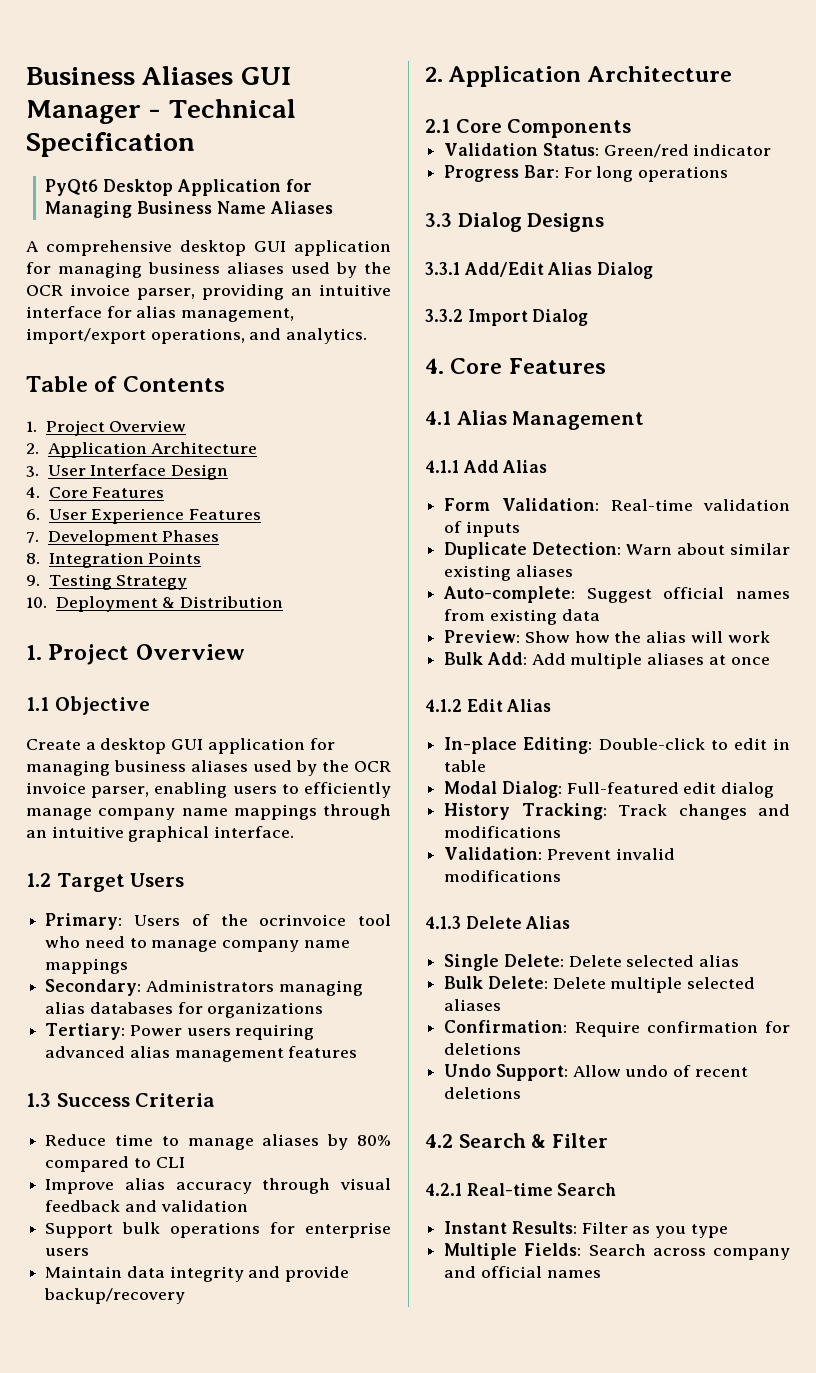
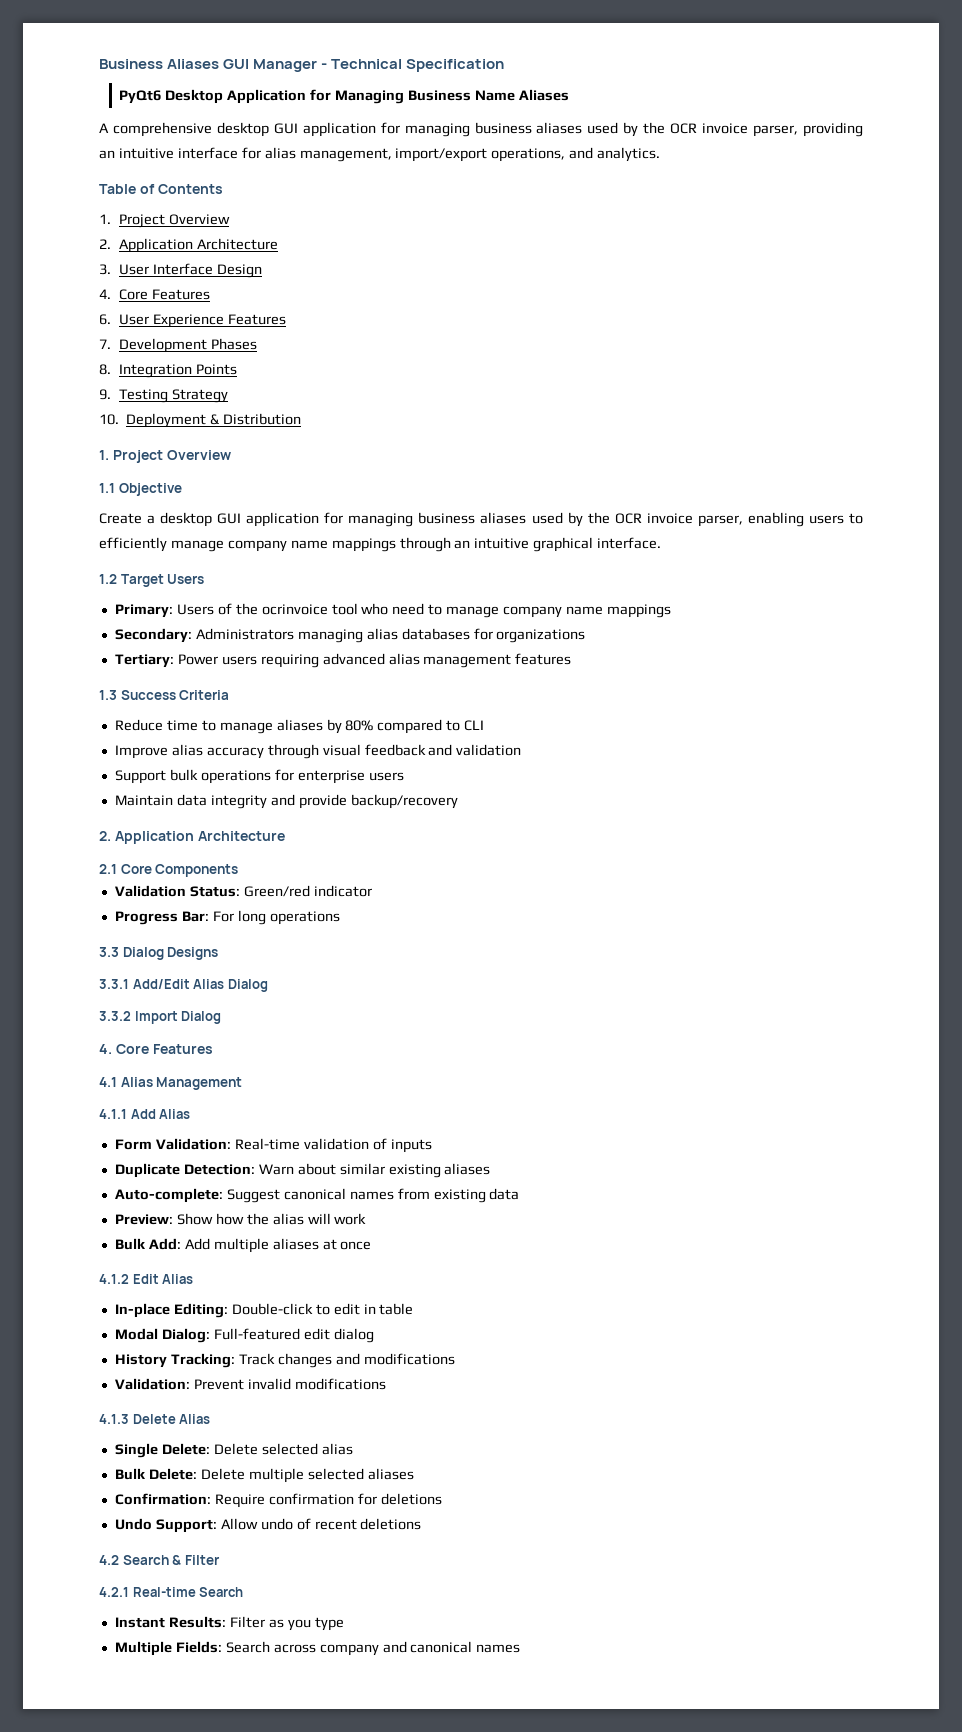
- Auto-complete: Suggest official names from existing data
+ Auto-complete: Suggest canonical names from existing data
- Multiple Fields: Search across company and official names
+ Multiple Fields: Search across company and canonical names

